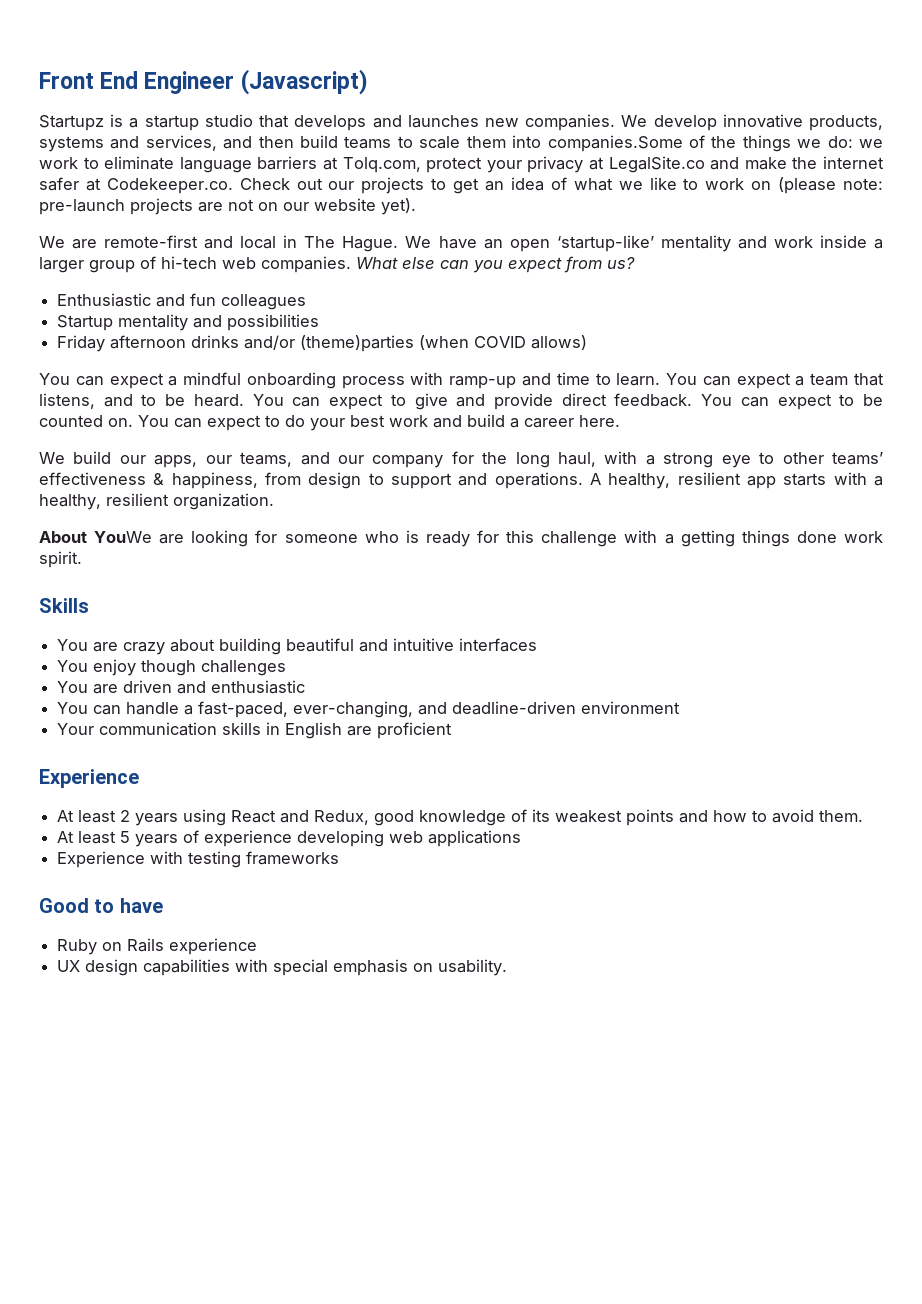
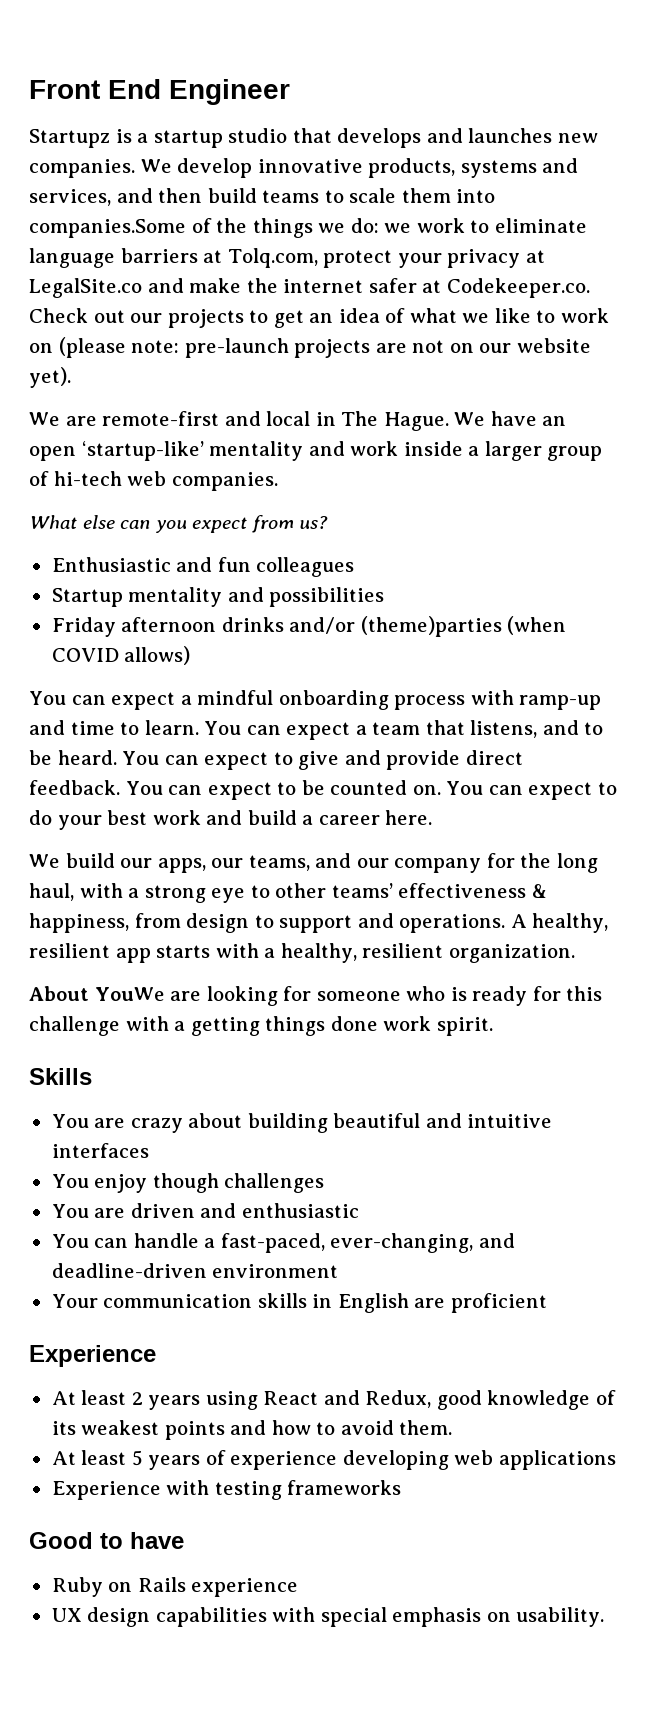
- Front End Engineer (Javascript)
+ Front End Engineer
- We have an open ‘startup-like’ mentality and work inside a larger group of hi-tech web companies. What else can you expect from us?
+ We have an open ‘startup-like’ mentality and work inside a larger group of hi-tech web companies.
+ What else can you expect from us?

